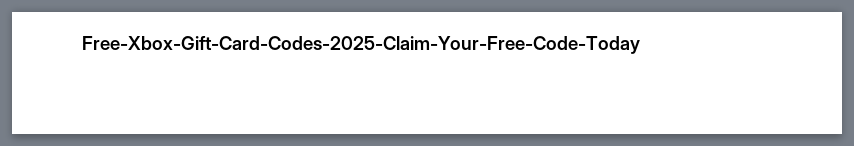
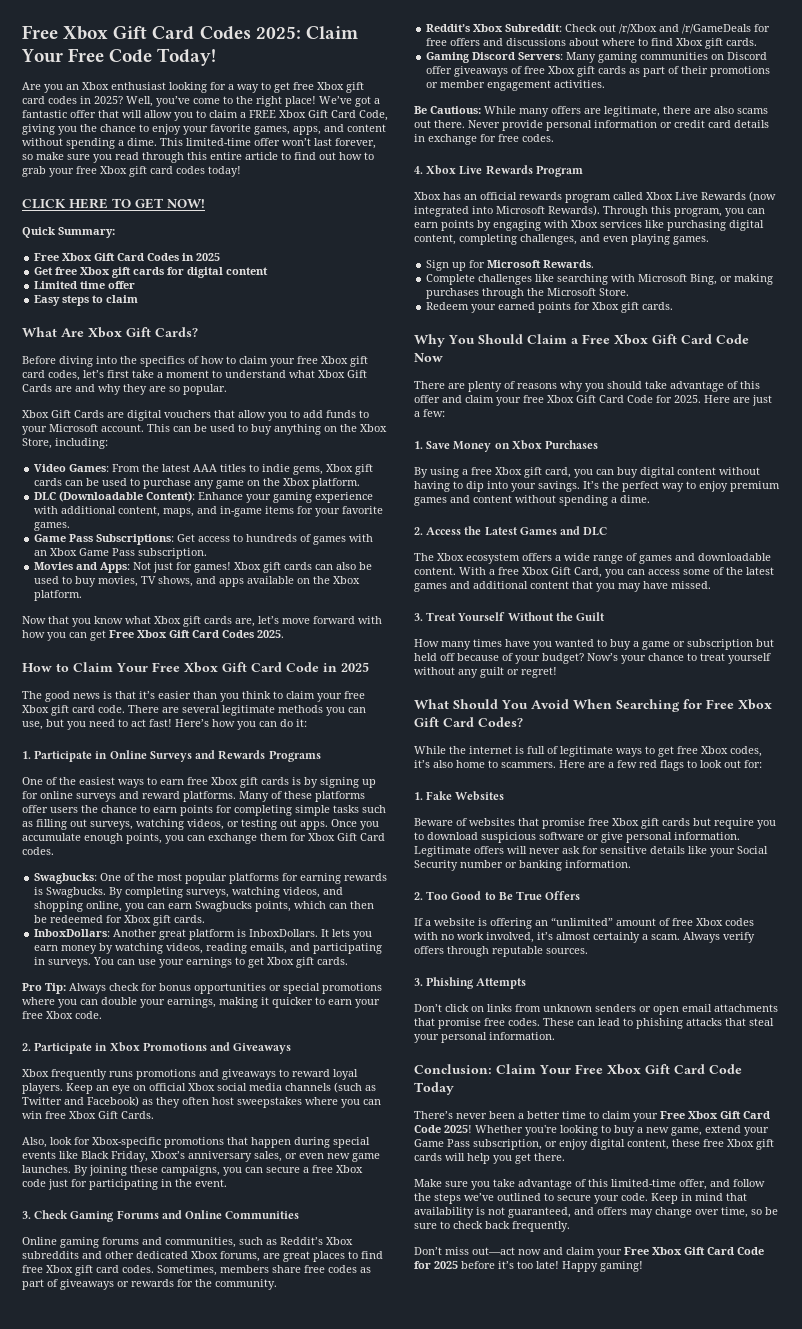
- Free-Xbox-Gift-Card-Codes-2025-Claim-Your-Free-Code-Today
+ Free Xbox Gift Card Codes 2025: Claim Your Free Code Today!
+ Are you an Xbox enthusiast looking for a way to get free Xbox gift card codes in 2025? Well, you’ve come to the right place! We’ve got a fantastic offer that will allow you to claim a FREE Xbox Gift Card Code, giving you the chance to enjoy your favorite games, apps, and content without spending a dime. This limited-time offer won’t last forever, so make sure you read through this entire article to find out how to grab your free Xbox gift card codes today!
+ CLICK HERE TO GET NOW!
+ Quick Summary:
+ Free Xbox Gift Card Codes in 2025
+ Get free Xbox gift cards for digital content
+ Limited time offer
+ Easy steps to claim
+ What Are Xbox Gift Cards?
+ Before diving into the specifics of how to claim your free Xbox gift card codes, let’s first take a moment to understand what Xbox Gift Cards are and why they are so popular.
+ Xbox Gift Cards are digital vouchers that allow you to add funds to your Microsoft account. This can be used to buy anything on the Xbox Store, including:
+ Video Games: From the latest AAA titles to indie gems, Xbox gift cards can be used to purchase any game on the Xbox platform.
+ DLC (Downloadable Content): Enhance your gaming experience with additional content, maps, and in-game items for your favorite games.
+ Game Pass Subscriptions: Get access to hundreds of games with an Xbox Game Pass subscription.
+ Movies and Apps: Not just for games! Xbox gift cards can also be used to buy movies, TV shows, and apps available on the Xbox platform.
+ Now that you know what Xbox gift cards are, let’s move forward with how you can get Free Xbox Gift Card Codes 2025.
+ How to Claim Your Free Xbox Gift Card Code in 2025
+ The good news is that it’s easier than you think to claim your free Xbox gift card code. There are several legitimate methods you can use, but you need to act fast! Here’s how you can do it:
+ 1. Participate in Online Surveys and Rewards Programs
+ One of the easiest ways to earn free Xbox gift cards is by signing up for online surveys and reward platforms. Many of these platforms offer users the chance to earn points for completing simple tasks such as filling out surveys, watching videos, or testing out apps. Once you accumulate enough points, you can exchange them for Xbox Gift Card codes.
+ Swagbucks: One of the most popular platforms for earning rewards is Swagbucks. By completing surveys, watching videos, and shopping online, you can earn Swagbucks points, which can then be redeemed for Xbox gift cards.
+ InboxDollars: Another great platform is InboxDollars. It lets you earn money by watching videos, reading emails, and participating in surveys. You can use your earnings to get Xbox gift cards.
+ Pro Tip: Always check for bonus opportunities or special promotions where you can double your earnings, making it quicker to earn your free Xbox code.
+ 2. Participate in Xbox Promotions and Giveaways
+ Xbox frequently runs promotions and giveaways to reward loyal players. Keep an eye on official Xbox social media channels (such as Twitter and Facebook) as they often host sweepstakes where you can win free Xbox Gift Cards.
+ Also, look for Xbox-specific promotions that happen during special events like Black Friday, Xbox’s anniversary sales, or even new game launches. By joining these campaigns, you can secure a free Xbox code just for participating in the event.
+ 3. Check Gaming Forums and Online Communities
+ Online gaming forums and communities, such as Reddit’s Xbox subreddits and other dedicated Xbox forums, are great places to find free Xbox gift card codes. Sometimes, members share free codes as part of giveaways or rewards for the community.
+ Reddit’s Xbox Subreddit: Check out /r/Xbox and /r/GameDeals for free offers and discussions about where to find Xbox gift cards.
+ Gaming Discord Servers: Many gaming communities on Discord offer giveaways of free Xbox gift cards as part of their promotions or member engagement activities.
+ Be Cautious: While many offers are legitimate, there are also scams out there. Never provide personal information or credit card details in exchange for free codes.
+ 4. Xbox Live Rewards Program
+ Xbox has an official rewards program called Xbox Live Rewards (now integrated into Microsoft Rewards). Through this program, you can earn points by engaging with Xbox services like purchasing digital content, completing challenges, and even playing games.
+ Sign up for Microsoft Rewards.
+ Complete challenges like searching with Microsoft Bing, or making purchases through the Microsoft Store.
+ Redeem your earned points for Xbox gift cards.
+ Why You Should Claim a Free Xbox Gift Card Code Now
+ There are plenty of reasons why you should take advantage of this offer and claim your free Xbox Gift Card Code for 2025. Here are just a few:
+ 1. Save Money on Xbox Purchases
+ By using a free Xbox gift card, you can buy digital content without having to dip into your savings. It’s the perfect way to enjoy premium games and content without spending a dime.
+ 2. Access the Latest Games and DLC
+ The Xbox ecosystem offers a wide range of games and downloadable content. With a free Xbox Gift Card, you can access some of the latest games and additional content that you may have missed.
+ 3. Treat Yourself Without the Guilt
+ How many times have you wanted to buy a game or subscription but held off because of your budget? Now’s your chance to treat yourself without any guilt or regret!
+ What Should You Avoid When Searching for Free Xbox Gift Card Codes?
+ While the internet is full of legitimate ways to get free Xbox codes, it’s also home to scammers. Here are a few red flags to look out for:
+ 1. Fake Websites
+ Beware of websites that promise free Xbox gift cards but require you to download suspicious software or give personal information. Legitimate offers will never ask for sensitive details like your Social Security number or banking information.
+ 2. Too Good to Be True Offers
+ If a website is offering an “unlimited” amount of free Xbox codes with no work involved, it’s almost certainly a scam. Always verify offers through reputable sources.
+ 3. Phishing Attempts
+ Don’t click on links from unknown senders or open email attachments that promise free codes. These can lead to phishing attacks that steal your personal information.
+ Conclusion: Claim Your Free Xbox Gift Card Code Today
+ There’s never been a better time to claim your Free Xbox Gift Card Code 2025! Whether you're looking to buy a new game, extend your Game Pass subscription, or enjoy digital content, these free Xbox gift cards will help you get there.
+ Make sure you take advantage of this limited-time offer, and follow the steps we’ve outlined to secure your code. Keep in mind that availability is not guaranteed, and offers may change over time, so be sure to check back frequently.
+ Don’t miss out—act now and claim your Free Xbox Gift Card Code for 2025 before it’s too late! Happy gaming!

